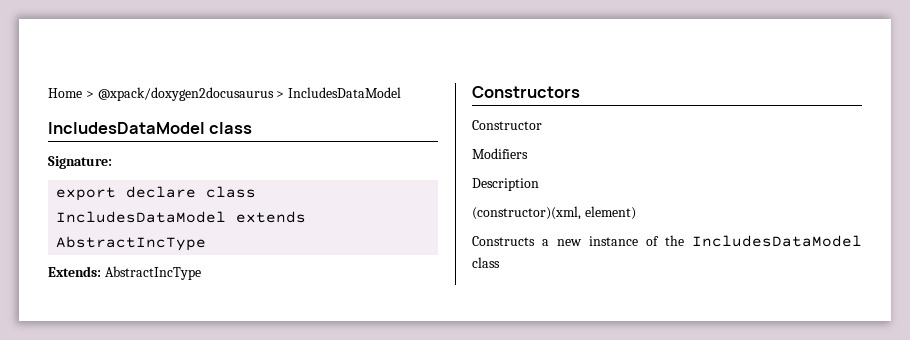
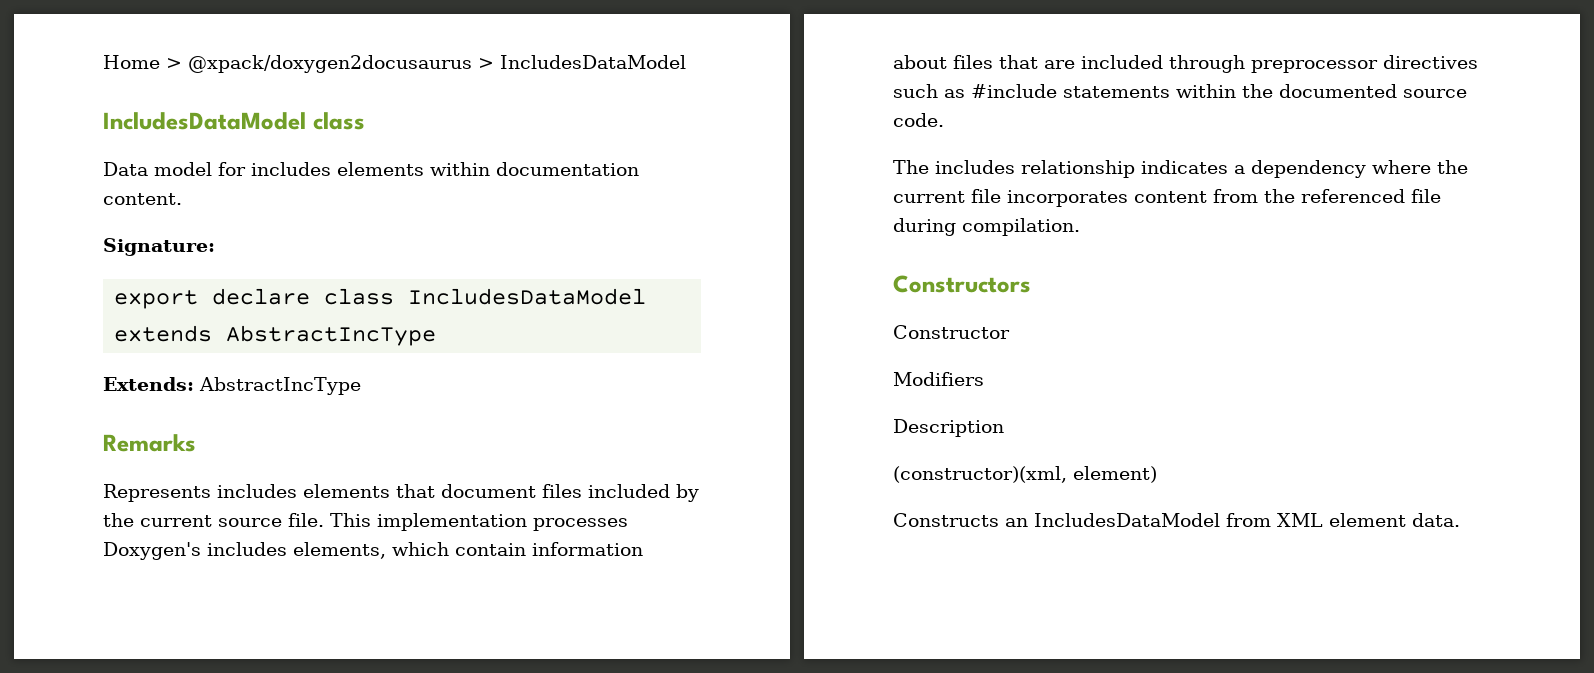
+ Data model for includes elements within documentation content.
+ Remarks
+ Represents includes elements that document files included by the current source file. This implementation processes Doxygen's includes elements, which contain information about files that are included through preprocessor directives such as #include statements within the documented source code.
+ The includes relationship indicates a dependency where the current file incorporates content from the referenced file during compilation.
- Constructs a new instance of the IncludesDataModel class
+ Constructs an IncludesDataModel from XML element data.

